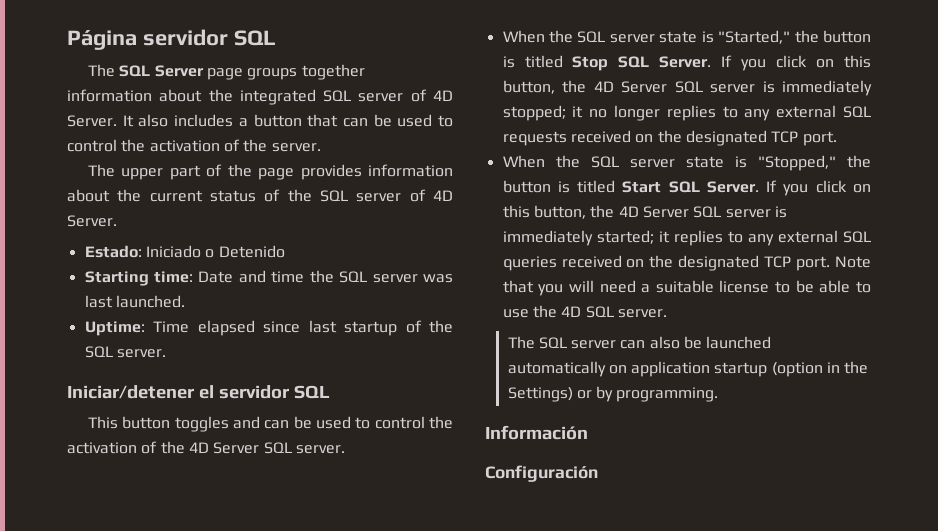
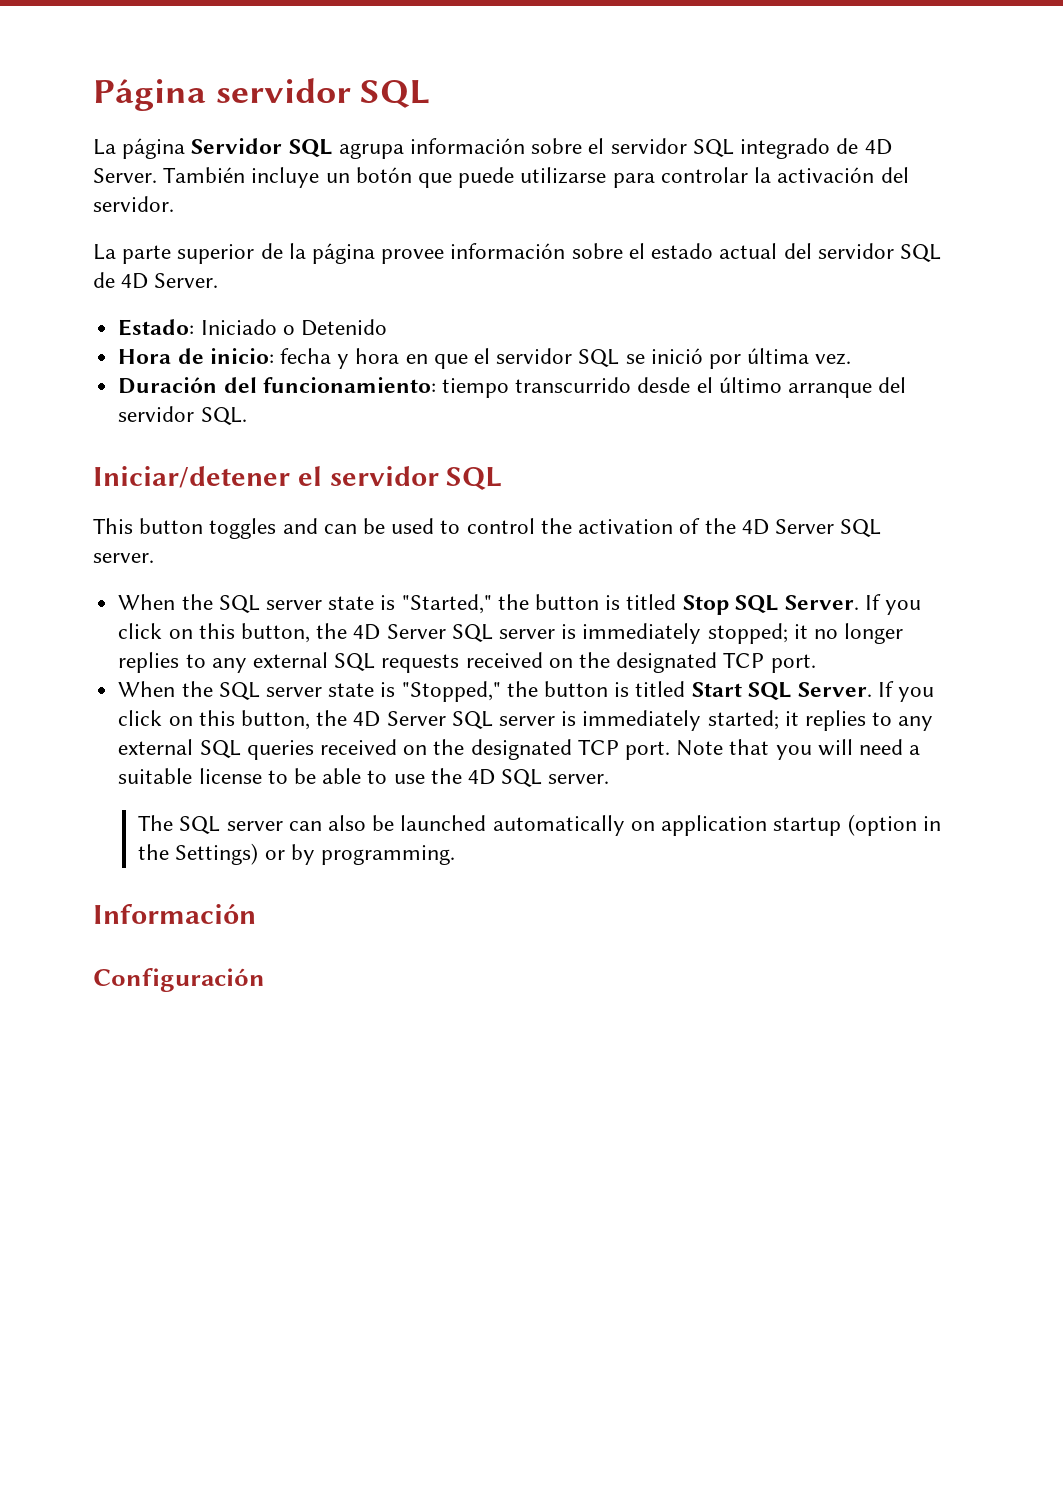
- The SQL Server page groups together information about the integrated SQL server of 4D Server. It also includes a button that can be used to control the activation of the server.
- The upper part of the page provides information about the current status of the SQL server of 4D Server.
+ La página Servidor SQL agrupa información sobre el servidor SQL integrado de 4D Server. También incluye un botón que puede utilizarse para controlar la activación del servidor.
+ La parte superior de la página provee información sobre el estado actual del servidor SQL de 4D Server.
- Starting time: Date and time the SQL server was last launched.
- Uptime: Time elapsed since last startup of the SQL server.
+ Hora de inicio: fecha y hora en que el servidor SQL se inició por última vez.
+ Duración del funcionamiento: tiempo transcurrido desde el último arranque del servidor SQL.

